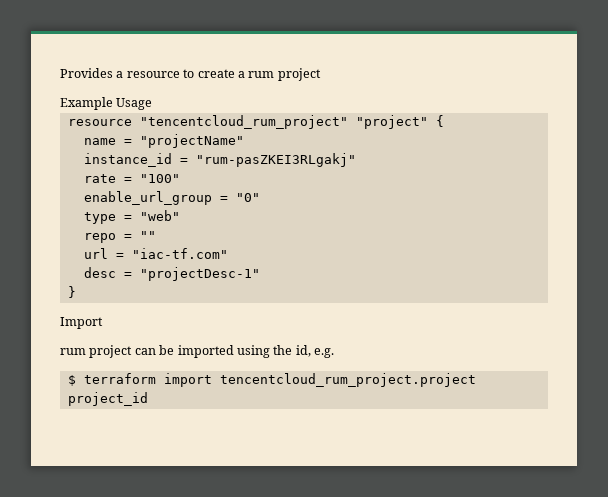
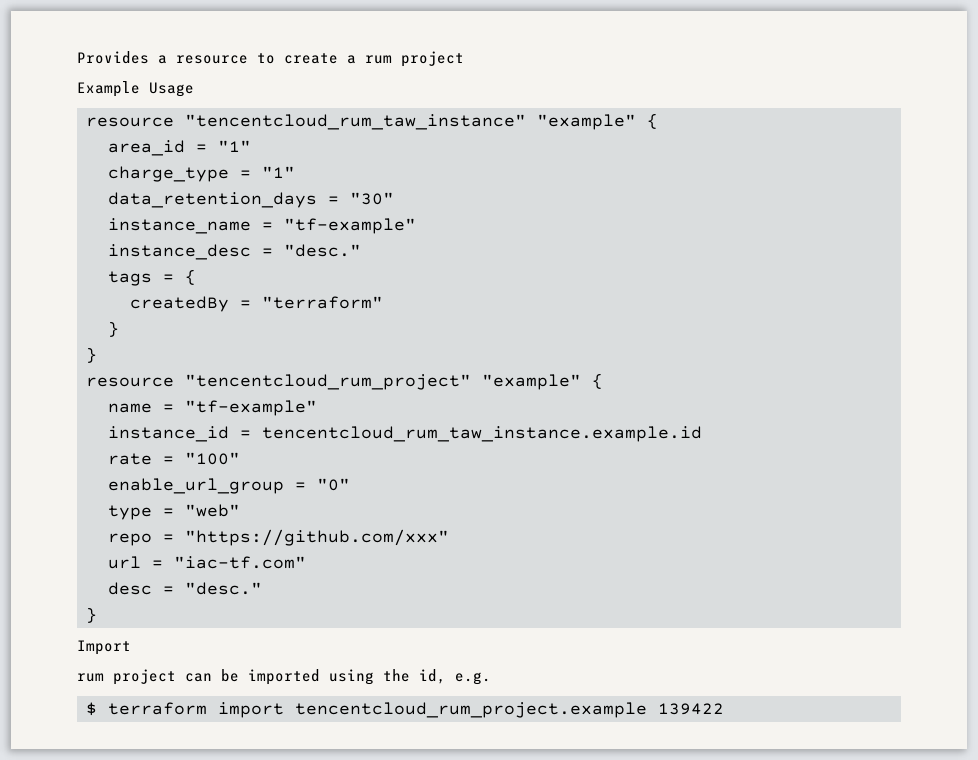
+ resource "tencentcloud_rum_taw_instance" "example" {
+ area_id = "1"
+ charge_type = "1"
+ data_retention_days = "30"
+ instance_name = "tf-example"
+ instance_desc = "desc."
+ tags = {
+ createdBy = "terraform"
+ }
+ }
- resource "tencentcloud_rum_project" "project" {
+ resource "tencentcloud_rum_project" "example" {
- name = "projectName"
+ name = "tf-example"
- instance_id = "rum-pasZKEI3RLgakj"
+ instance_id = tencentcloud_rum_taw_instance.example.id
- repo = ""
+ repo = "https://github.com/xxx"
- desc = "projectDesc-1"
+ desc = "desc."
- $ terraform import tencentcloud_rum_project.project project_id
+ $ terraform import tencentcloud_rum_project.example 139422

